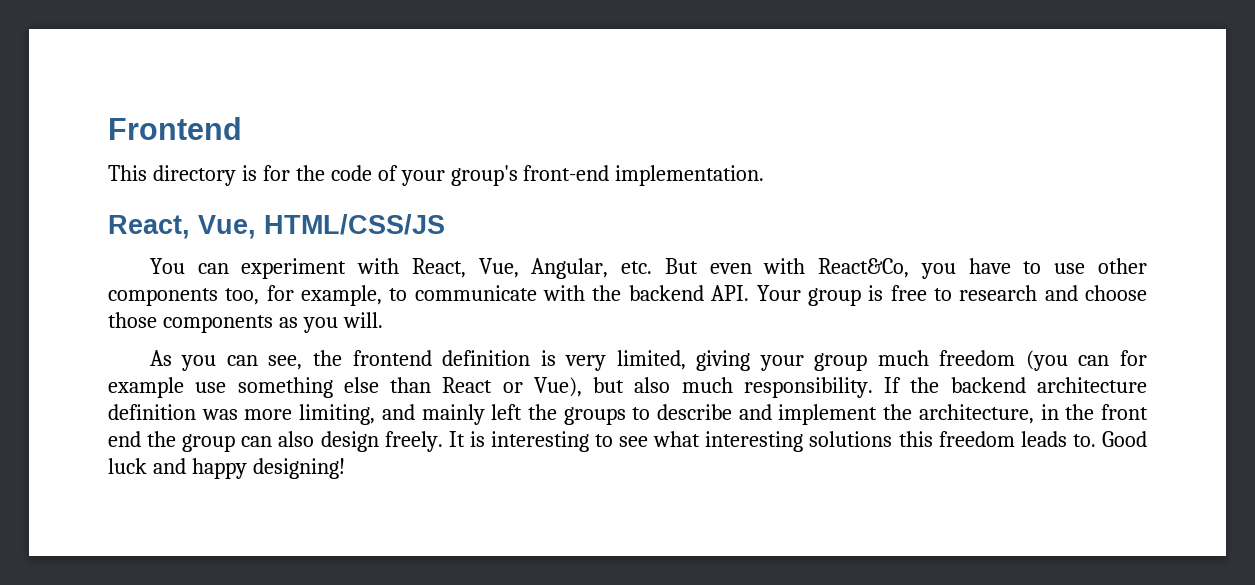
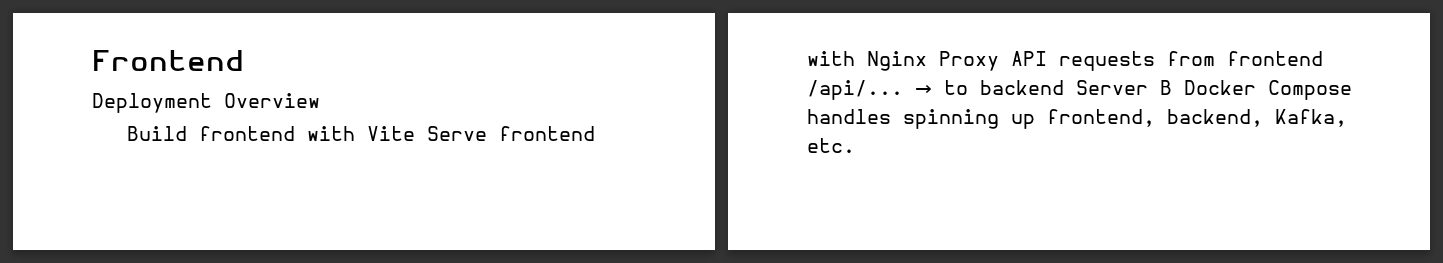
- This directory is for the code of your group's front-end implementation.
- React, Vue, HTML/CSS/JS
- You can experiment with React, Vue, Angular, etc. But even with React&Co, you have to use other components too, for example, to communicate with the backend API. Your group is free to research and choose those components as you will.
- As you can see, the frontend definition is very limited, giving your group much freedom (you can for example use something else than React or Vue), but also much responsibility. If the backend architecture definition was more limiting, and mainly left the groups to describe and implement the architecture, in the front end the group can also design freely. It is interesting to see what interesting solutions this freedom leads to. Good luck and happy designing!
+ Deployment Overview
+ Build frontend with Vite Serve frontend with Nginx Proxy API requests from frontend /api/... → to backend Server B Docker Compose handles spinning up frontend, backend, Kafka, etc.

